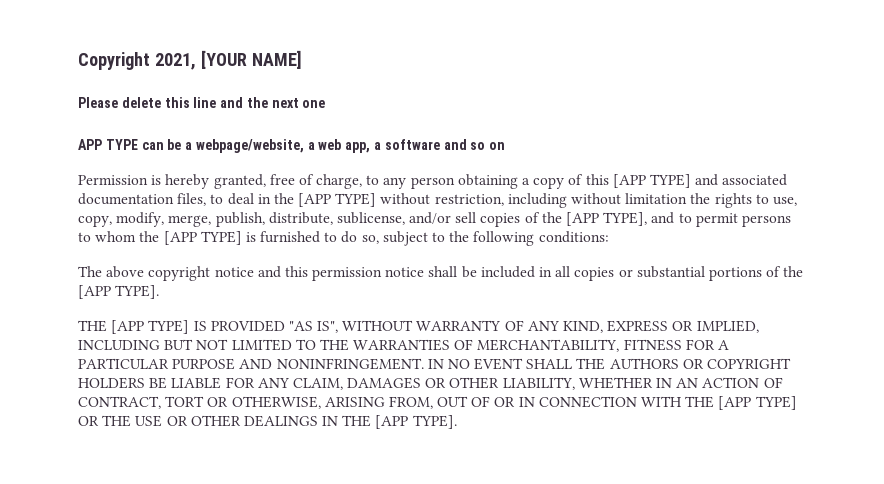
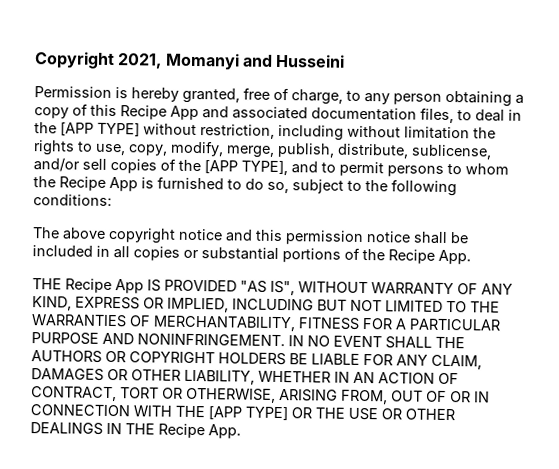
- Copyright 2021, [YOUR NAME]
- Please delete this line and the next one
- APP TYPE can be a webpage/website, a web app, a software and so on
+ Copyright 2021, Momanyi and Husseini
- Permission is hereby granted, free of charge, to any person obtaining a copy of this [APP TYPE] and associated documentation files, to deal in the [APP TYPE] without restriction, including without limitation the rights to use, copy, modify, merge, publish, distribute, sublicense, and/or sell copies of the [APP TYPE], and to permit persons to whom the [APP TYPE] is furnished to do so, subject to the following conditions:
+ Permission is hereby granted, free of charge, to any person obtaining a copy of this Recipe App and associated documentation files, to deal in the [APP TYPE] without restriction, including without limitation the rights to use, copy, modify, merge, publish, distribute, sublicense, and/or sell copies of the [APP TYPE], and to permit persons to whom the Recipe App is furnished to do so, subject to the following conditions:
- The above copyright notice and this permission notice shall be included in all copies or substantial portions of the [APP TYPE].
- THE [APP TYPE] IS PROVIDED "AS IS", WITHOUT WARRANTY OF ANY KIND, EXPRESS OR IMPLIED, INCLUDING BUT NOT LIMITED TO THE WARRANTIES OF MERCHANTABILITY, FITNESS FOR A PARTICULAR PURPOSE AND NONINFRINGEMENT.
+ The above copyright notice and this permission notice shall be included in all copies or substantial portions of the Recipe App.
+ THE Recipe App IS PROVIDED "AS IS", WITHOUT WARRANTY OF ANY KIND, EXPRESS OR IMPLIED, INCLUDING BUT NOT LIMITED TO THE WARRANTIES OF MERCHANTABILITY, FITNESS FOR A PARTICULAR PURPOSE AND NONINFRINGEMENT.
- IN NO EVENT SHALL THE AUTHORS OR COPYRIGHT HOLDERS BE LIABLE FOR ANY CLAIM, DAMAGES OR OTHER LIABILITY, WHETHER IN AN ACTION OF CONTRACT, TORT OR OTHERWISE, ARISING FROM, OUT OF OR IN CONNECTION WITH THE [APP TYPE] OR THE USE OR OTHER DEALINGS IN THE [APP TYPE].
+ IN NO EVENT SHALL THE AUTHORS OR COPYRIGHT HOLDERS BE LIABLE FOR ANY CLAIM, DAMAGES OR OTHER LIABILITY, WHETHER IN AN ACTION OF CONTRACT, TORT OR OTHERWISE, ARISING FROM, OUT OF OR IN CONNECTION WITH THE [APP TYPE] OR THE USE OR OTHER DEALINGS IN THE Recipe App.

